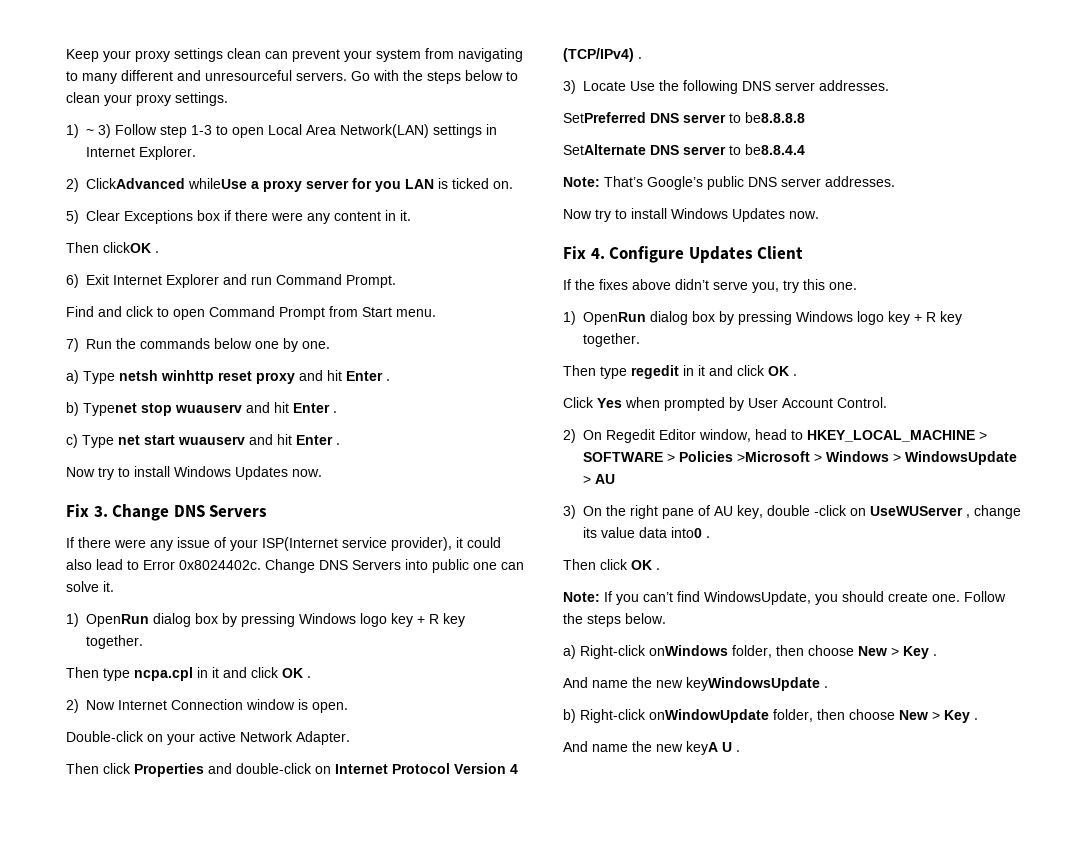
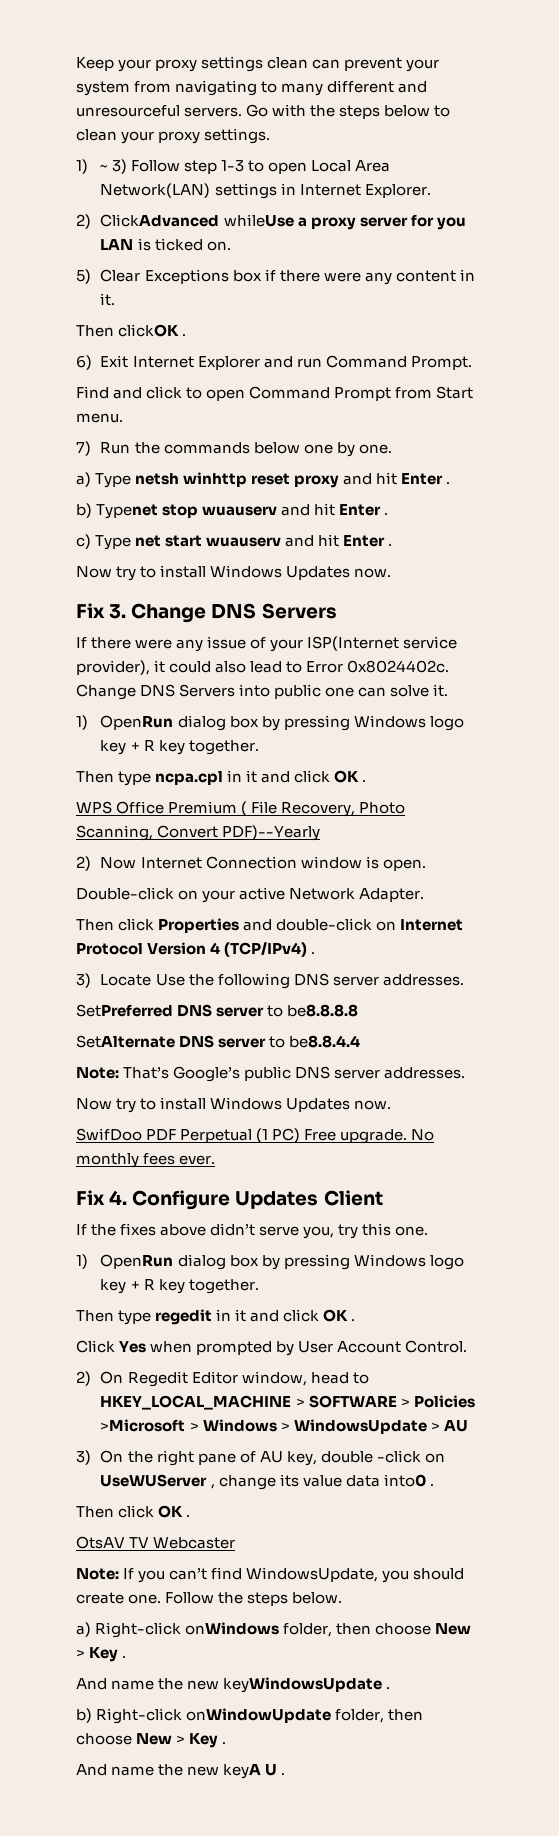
+ WPS Office Premium ( File Recovery, Photo Scanning, Convert PDF)--Yearly
+ SwifDoo PDF Perpetual (1 PC) Free upgrade. No monthly fees ever.
+ OtsAV TV Webcaster

